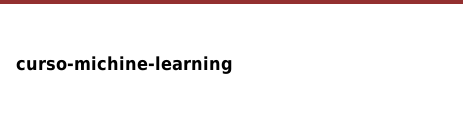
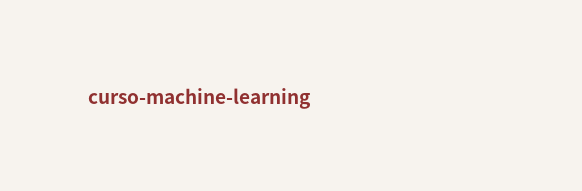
- curso-michine-learning
+ curso-machine-learning

